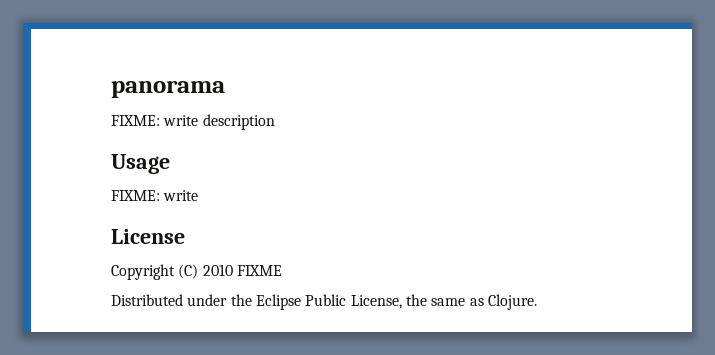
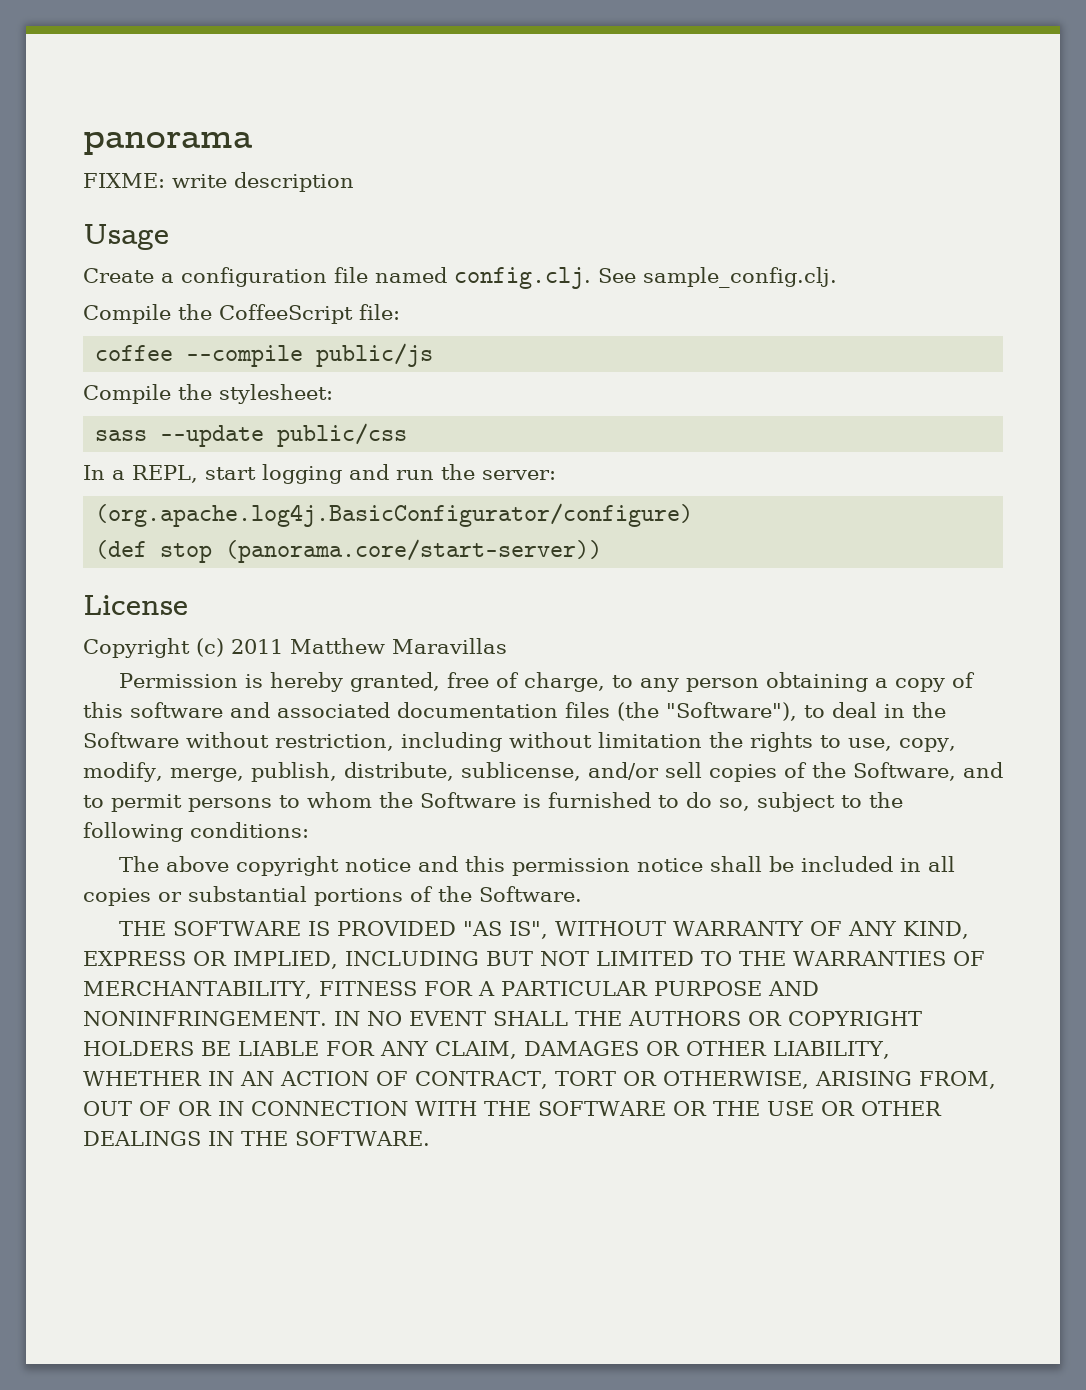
  Usage
- FIXME: write
+ Create a configuration file named config.clj. See sample_config.clj.
+ Compile the CoffeeScript file:
+ coffee --compile public/js
+ Compile the stylesheet:
+ sass --update public/css
+ In a REPL, start logging and run the server:
+ (org.apache.log4j.BasicConfigurator/configure)
+ (def stop (panorama.core/start-server))
  License
- Copyright (C) 2010 FIXME
- Distributed under the Eclipse Public License, the same as Clojure.
+ Copyright (c) 2011 Matthew Maravillas
+ Permission is hereby granted, free of charge, to any person obtaining a copy of this software and associated documentation files (the "Software"), to deal in the Software without restriction, including without limitation the rights to use, copy, modify, merge, publish, distribute, sublicense, and/or sell copies of the Software, and to permit persons to whom the Software is furnished to do so, subject to the following conditions:
+ The above copyright notice and this permission notice shall be included in all copies or substantial portions of the Software.
+ THE SOFTWARE IS PROVIDED "AS IS", WITHOUT WARRANTY OF ANY KIND, EXPRESS OR IMPLIED, INCLUDING BUT NOT LIMITED TO THE WARRANTIES OF MERCHANTABILITY, FITNESS FOR A PARTICULAR PURPOSE AND NONINFRINGEMENT. IN NO EVENT SHALL THE AUTHORS OR COPYRIGHT HOLDERS BE LIABLE FOR ANY CLAIM, DAMAGES OR OTHER LIABILITY, WHETHER IN AN ACTION OF CONTRACT, TORT OR OTHERWISE, ARISING FROM, OUT OF OR IN CONNECTION WITH THE SOFTWARE OR THE USE OR OTHER DEALINGS IN THE SOFTWARE.

